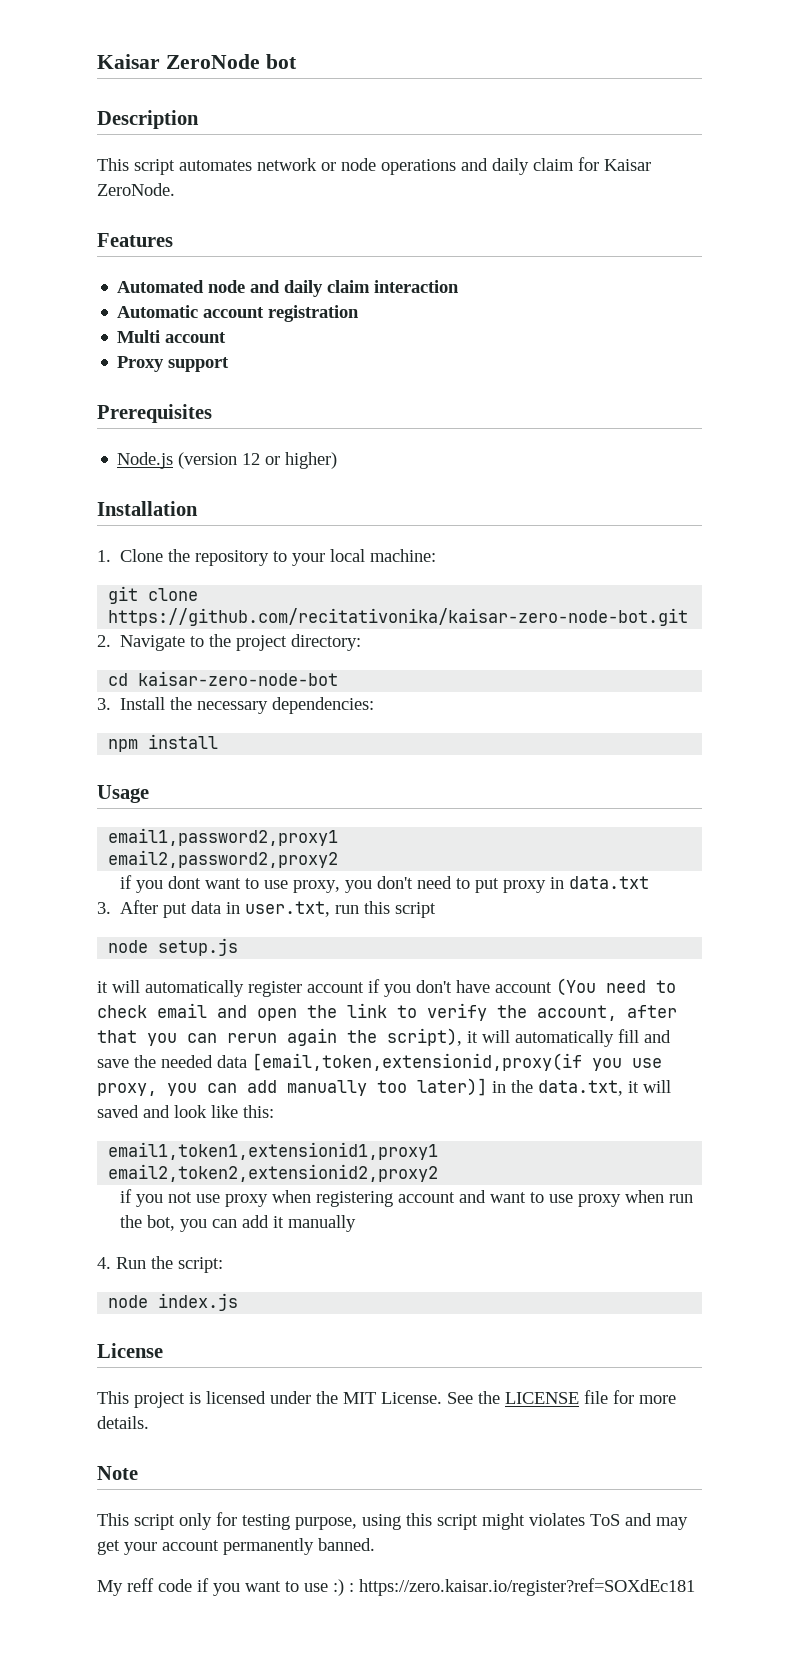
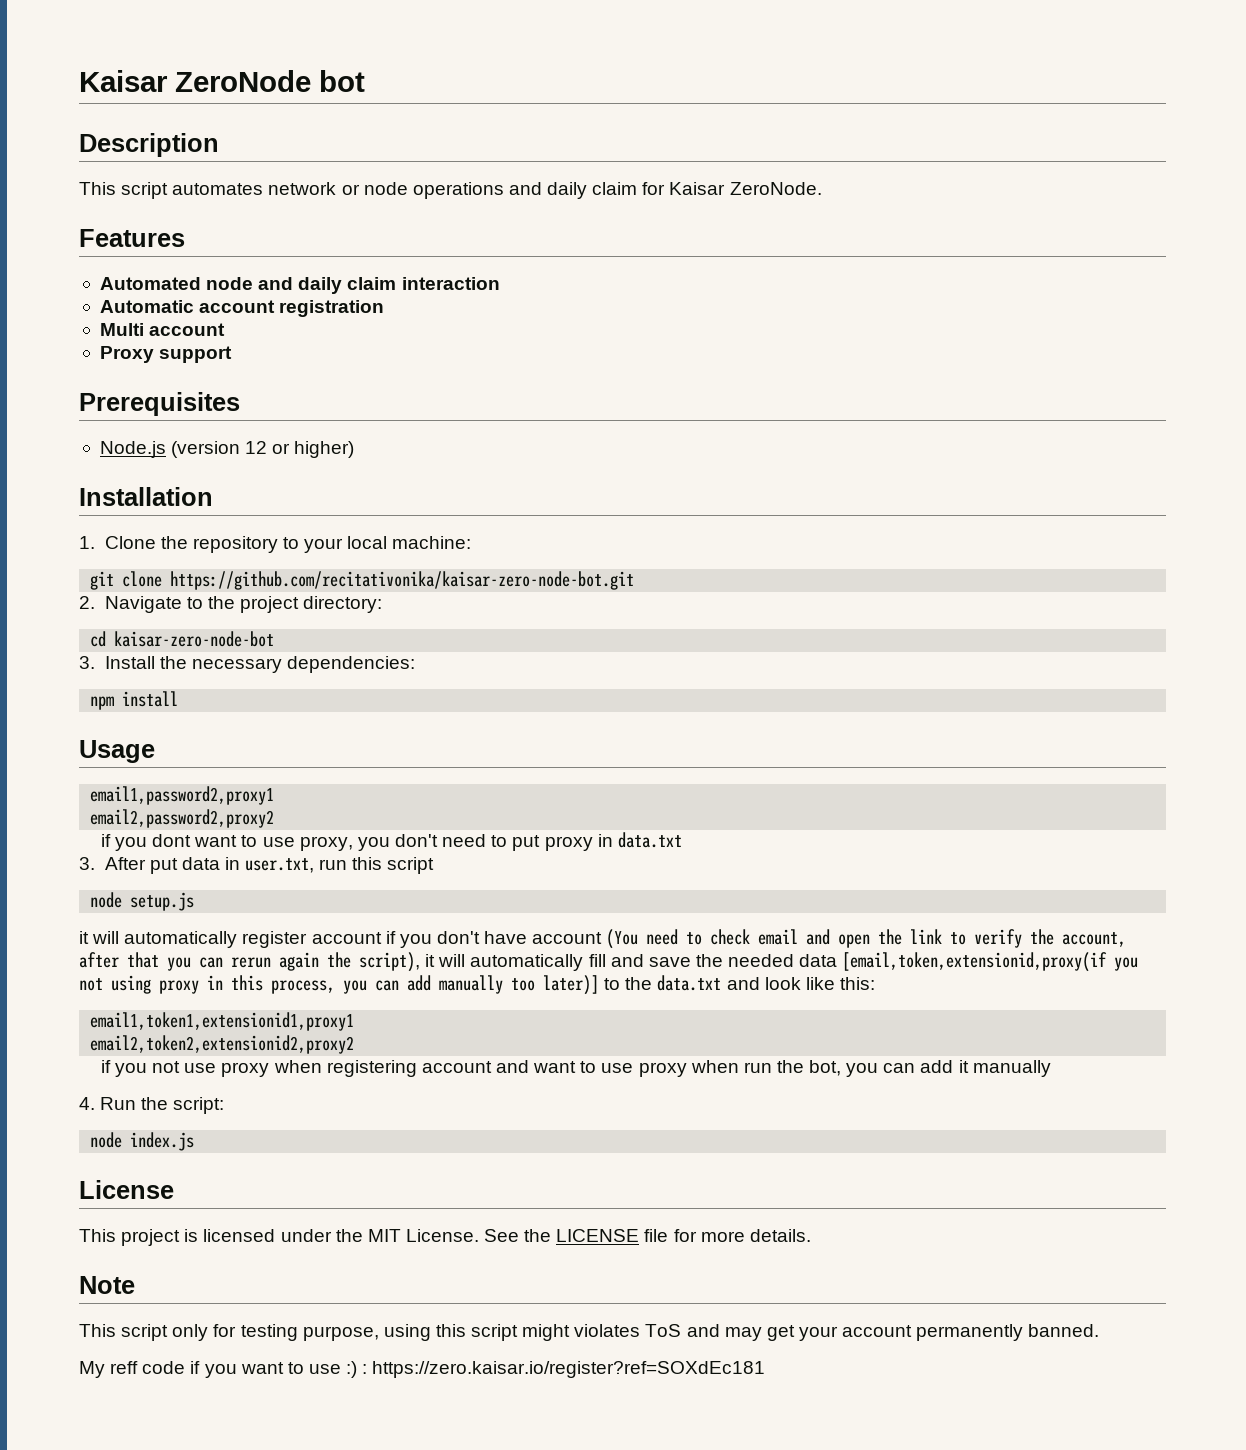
- it will automatically register account if you don't have account (You need to check email and open the link to verify the account, after that you can rerun again the script), it will automatically fill and save the needed data [email,token,extensionid,proxy(if you use proxy, you can add manually too later)] in the data.txt, it will saved and look like this:
+ it will automatically register account if you don't have account (You need to check email and open the link to verify the account, after that you can rerun again the script), it will automatically fill and save the needed data [email,token,extensionid,proxy(if you not using proxy in this process, you can add manually too later)] to the data.txt and look like this:

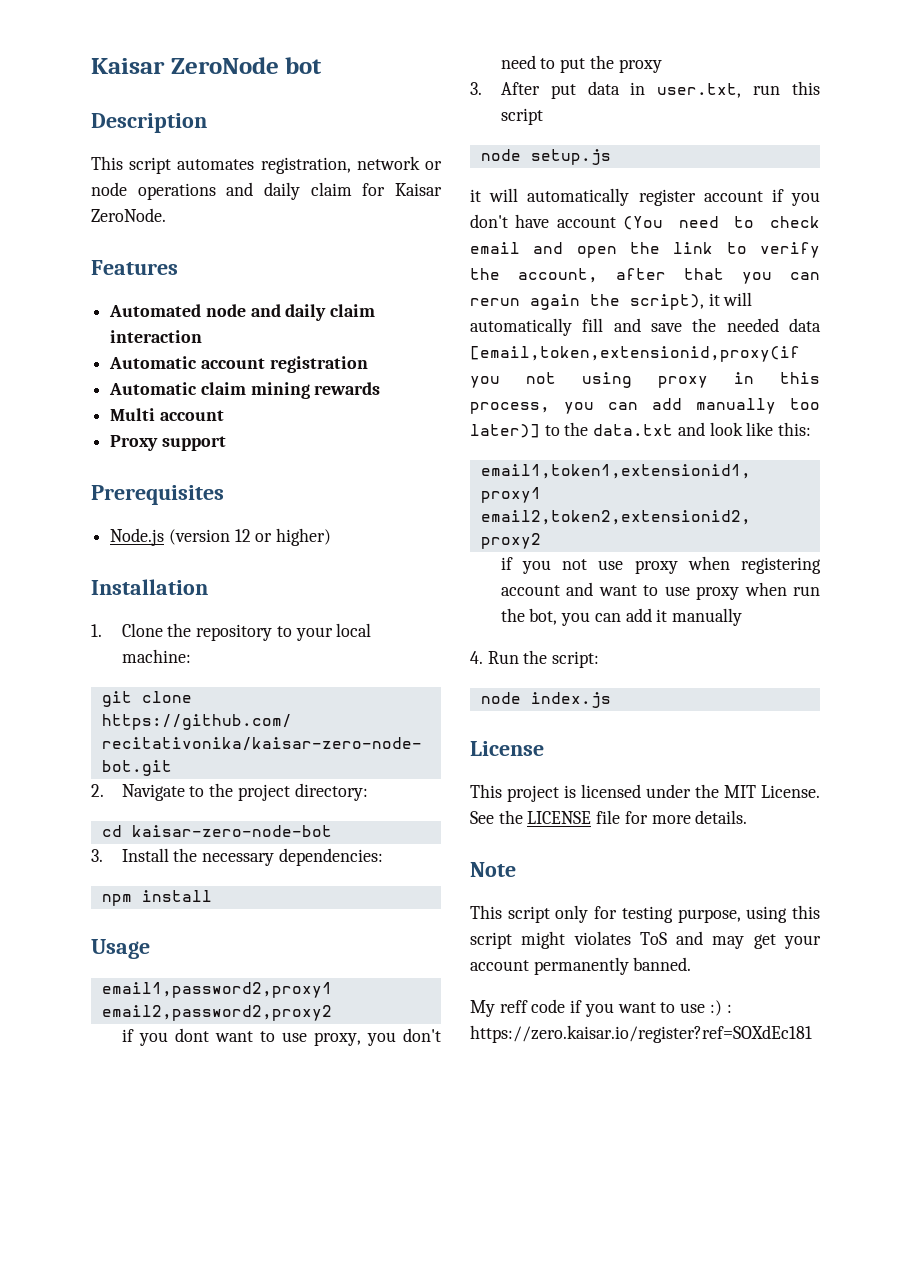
- This script automates network or node operations and daily claim for Kaisar ZeroNode.
+ This script automates registration, network or node operations and daily claim for Kaisar ZeroNode.
+ Automatic claim mining rewards
- if you dont want to use proxy, you don't need to put proxy in data.txt
+ if you dont want to use proxy, you don't need to put the proxy

